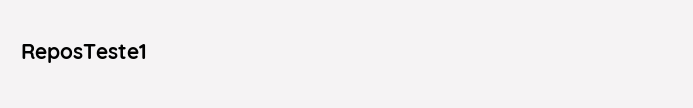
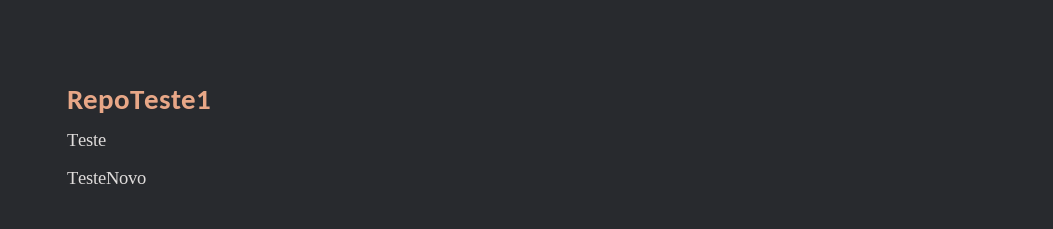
- ReposTeste1
+ RepoTeste1
+ Teste
+ TesteNovo

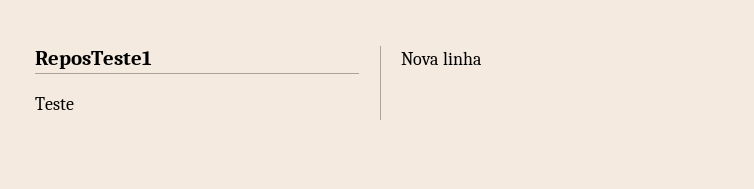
- RepoTeste1
+ ReposTeste1
- TesteNovo
+ Nova linha

